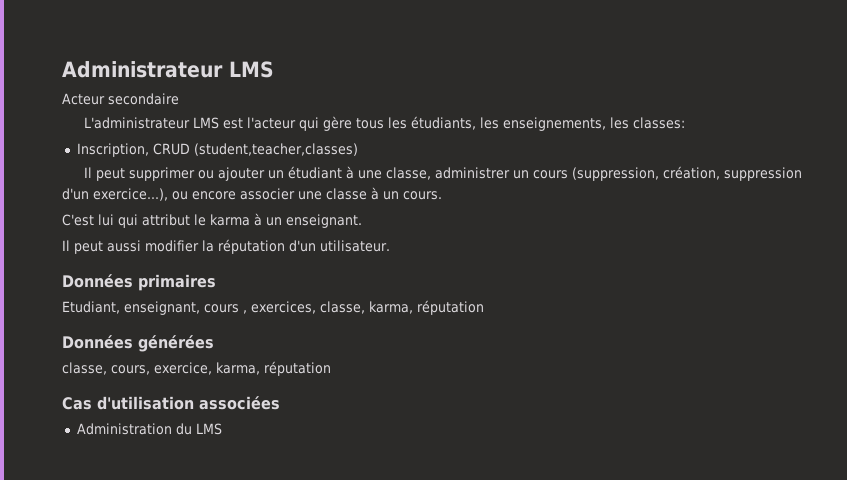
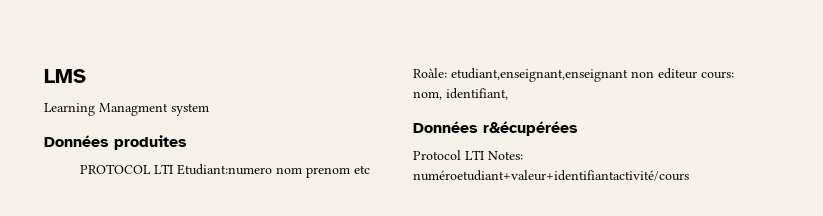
- Administrateur LMS
+ LMS
- Acteur secondaire
- L'administrateur LMS est l'acteur qui gère tous les étudiants, les enseignements, les classes:
- Inscription, CRUD (student,teacher,classes)
- Il peut supprimer ou ajouter un étudiant à une classe, administrer un cours (suppression, création, suppression d'un exercice...), ou encore associer une classe à un cours.
- C'est lui qui attribut le karma à un enseignant.
- Il peut aussi modifier la réputation d'un utilisateur.
- Données primaires
- Etudiant, enseignant, cours , exercices, classe, karma, réputation
- Données générées
- classe, cours, exercice, karma, réputation
- Cas d'utilisation associées
- Administration du LMS
+ Learning Managment system
+ Données produites
+ PROTOCOL LTI Etudiant:numero nom prenom etc Roàle: etudiant,enseignant,enseignant non editeur cours: nom, identifiant,
+ Données r&écupérées
+ Protocol LTI Notes: numéroetudiant+valeur+identifiantactivité/cours

